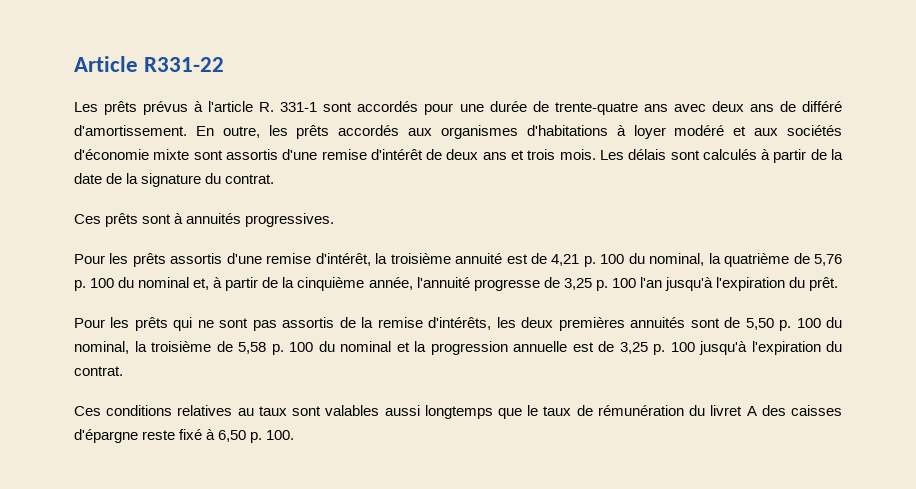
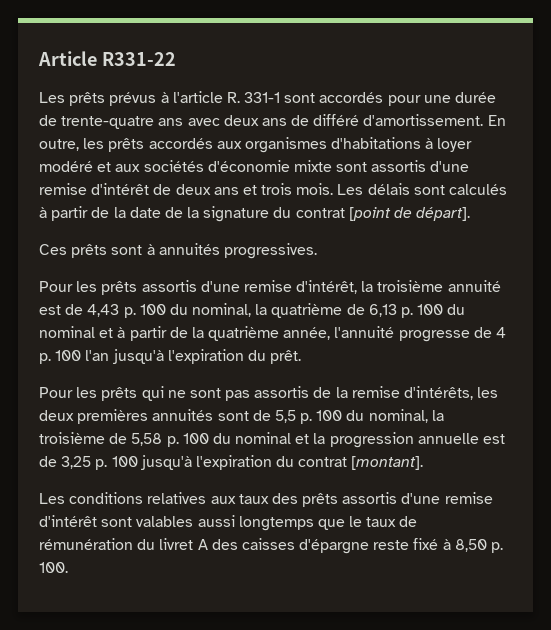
- Les délais sont calculés à partir de la date de la signature du contrat.
+ Les délais sont calculés à partir de la date de la signature du contrat [point de départ].
- Pour les prêts assortis d'une remise d'intérêt, la troisième annuité est de 4,21 p. 100 du nominal, la quatrième de 5,76 p. 100 du nominal et, à partir de la cinquième année, l'annuité progresse de 3,25 p. 100 l'an jusqu'à l'expiration du prêt.
+ Pour les prêts assortis d'une remise d'intérêt, la troisième annuité est de 4,43 p. 100 du nominal, la quatrième de 6,13 p. 100 du nominal et à partir de la quatrième année, l'annuité progresse de 4 p. 100 l'an jusqu'à l'expiration du prêt.
- Pour les prêts qui ne sont pas assortis de la remise d'intérêts, les deux premières annuités sont de 5,50 p. 100 du nominal, la troisième de 5,58 p. 100 du nominal et la progression annuelle est de 3,25 p. 100 jusqu'à l'expiration du contrat.
- Ces conditions relatives au taux sont valables aussi longtemps que le taux de rémunération du livret A des caisses d'épargne reste fixé à 6,50 p. 100.
+ Pour les prêts qui ne sont pas assortis de la remise d'intérêts, les deux premières annuités sont de 5,5 p. 100 du nominal, la troisième de 5,58 p. 100 du nominal et la progression annuelle est de 3,25 p. 100 jusqu'à l'expiration du contrat [montant].
+ Les conditions relatives aux taux des prêts assortis d'une remise d'intérêt sont valables aussi longtemps que le taux de rémunération du livret A des caisses d'épargne reste fixé à 8,50 p. 100.

